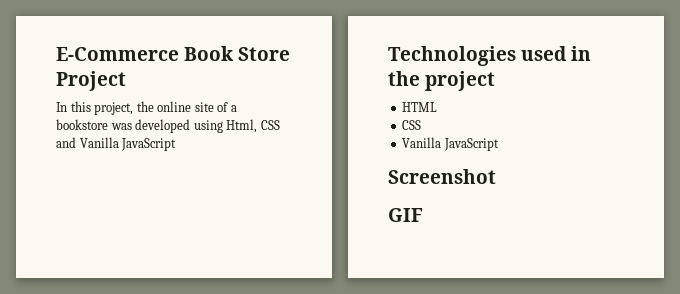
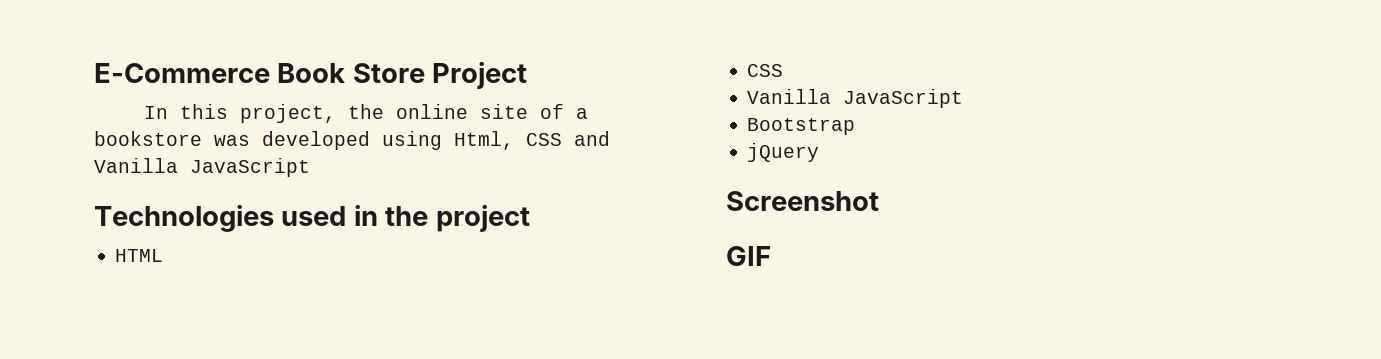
+ Bootstrap
+ jQuery

